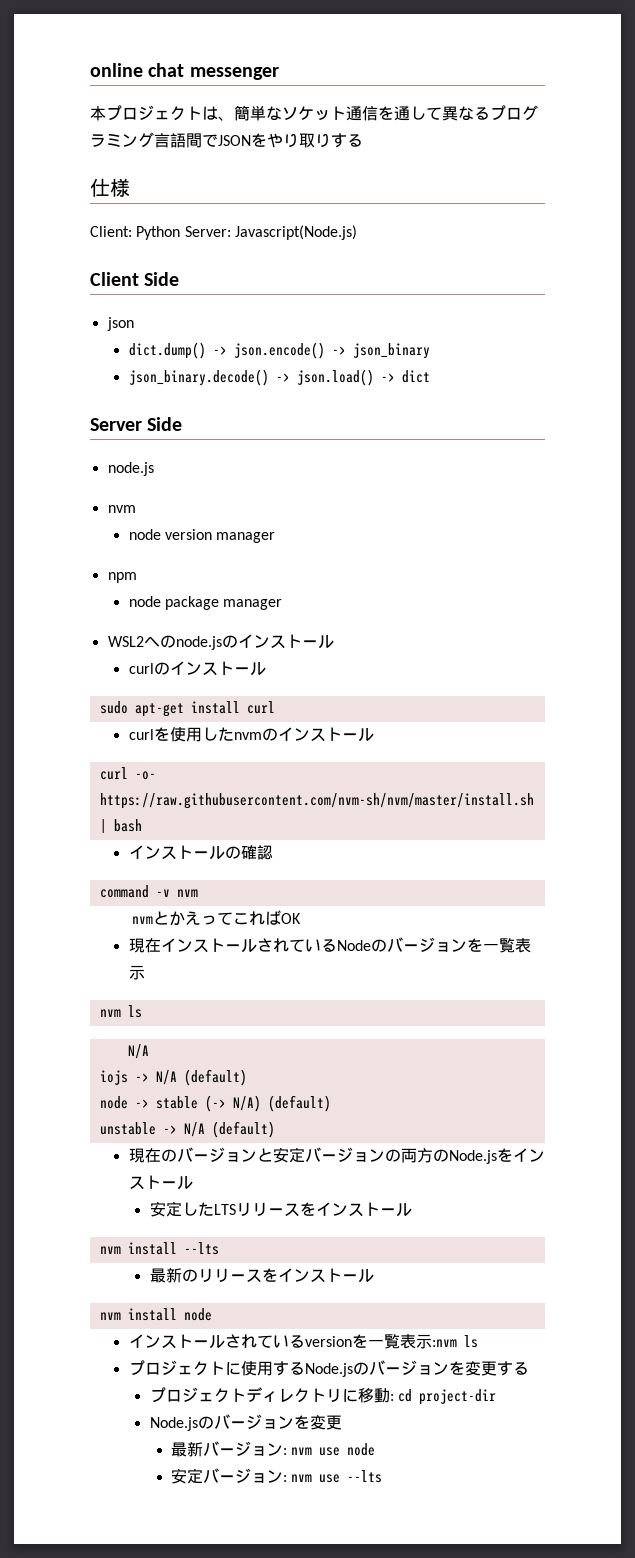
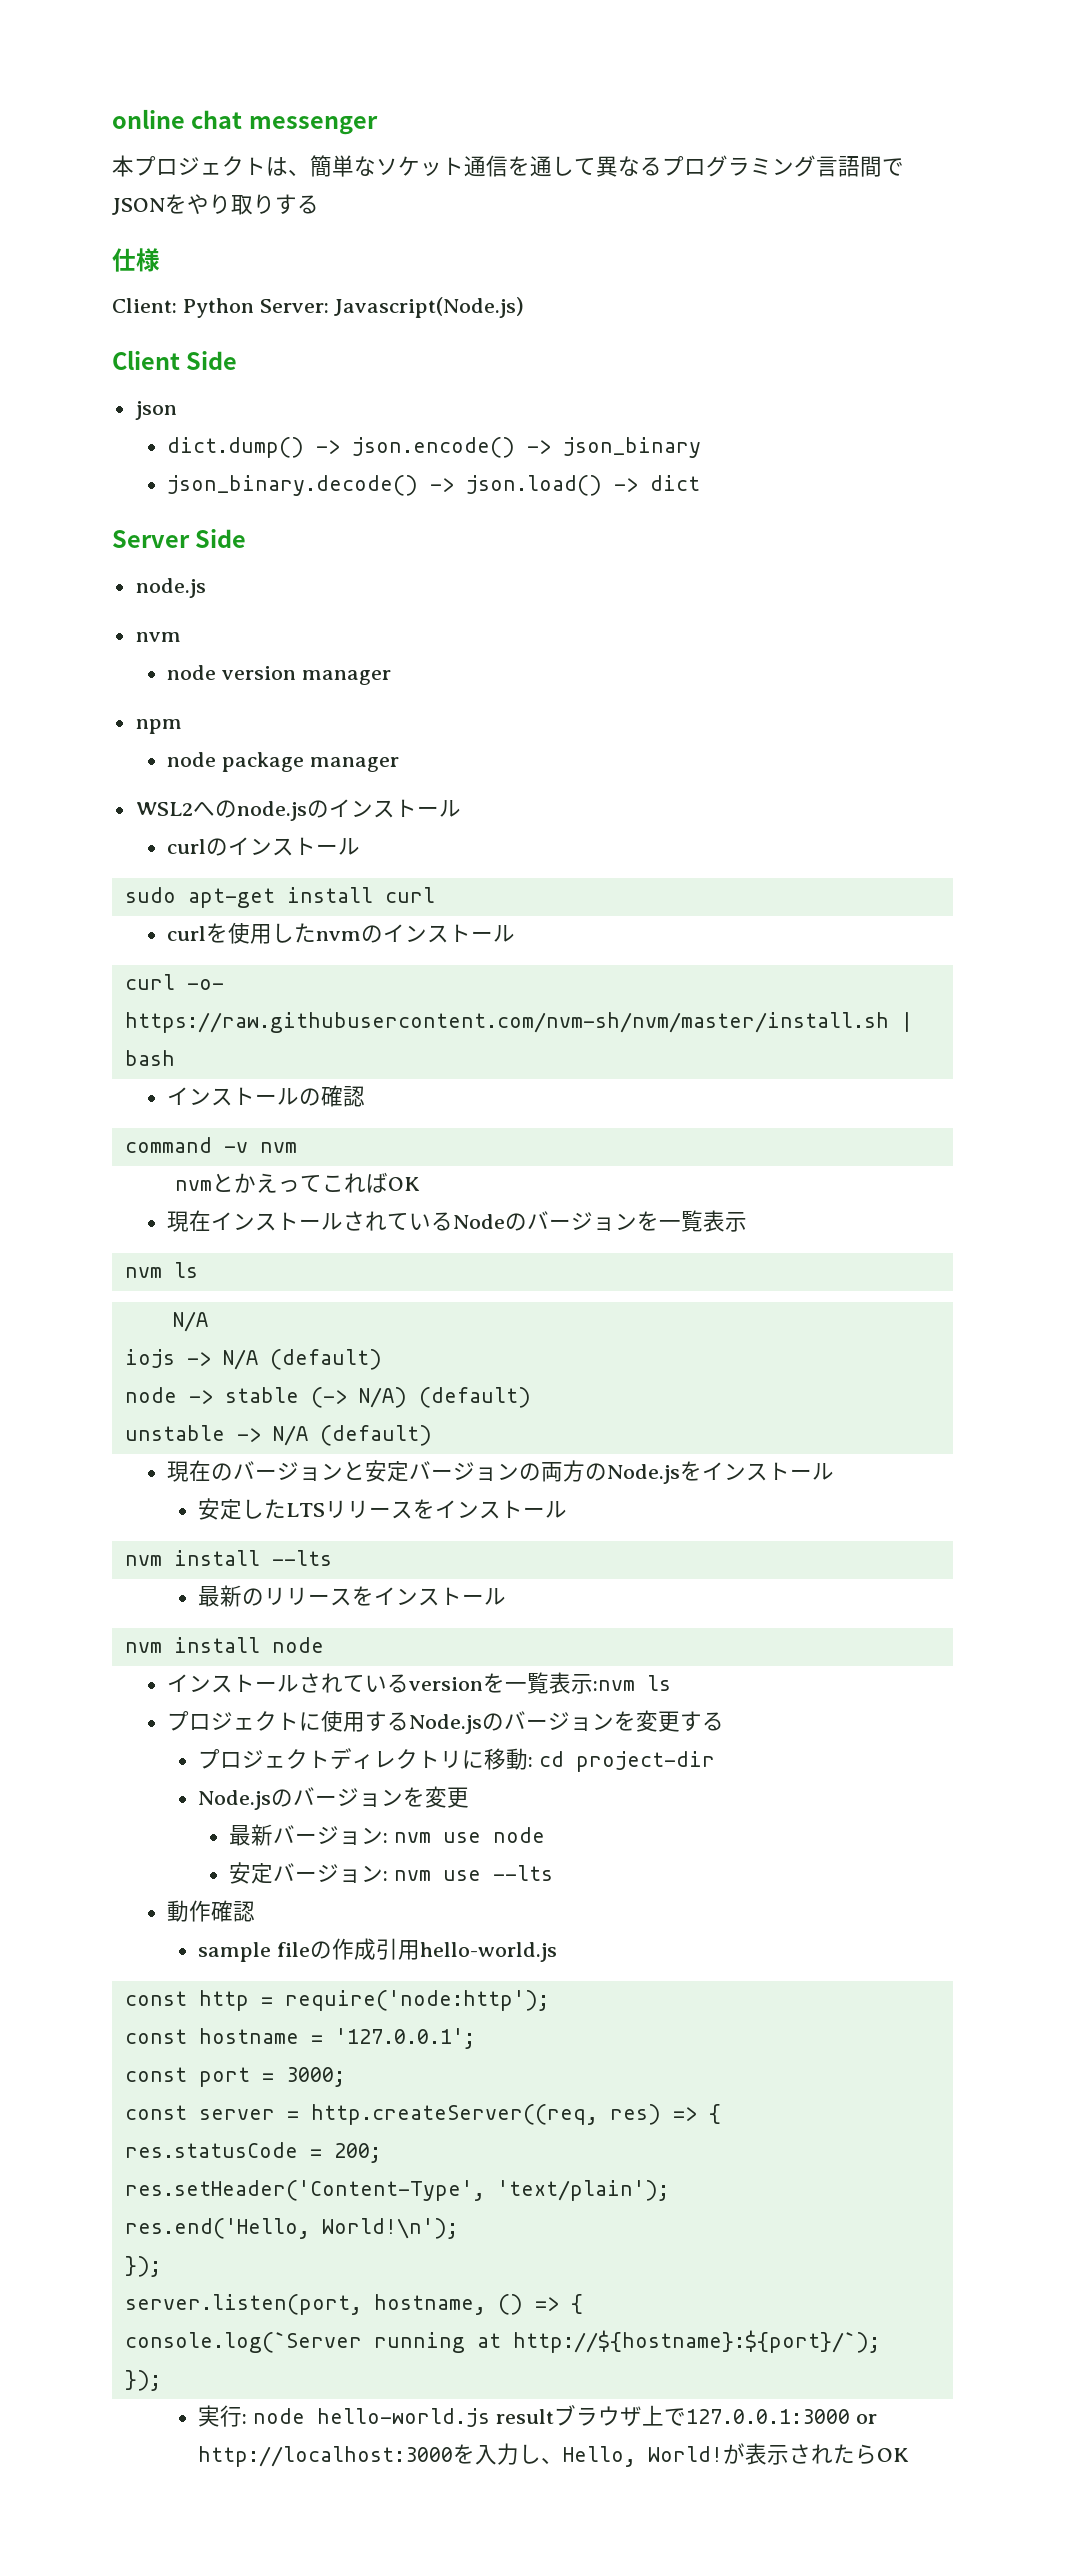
+ 動作確認
+ sample fileの作成引用hello-world.js
+ const http = require('node:http');
+ const hostname = '127.0.0.1';
+ const port = 3000;
+ const server = http.createServer((req, res) => {
+ res.statusCode = 200;
+ res.setHeader('Content-Type', 'text/plain');
+ res.end('Hello, World!\n');
+ });
+ server.listen(port, hostname, () => {
+ console.log(`Server running at http://${hostname}:${port}/`);
+ });
+ 実行: node hello-world.js resultブラウザ上で127.0.0.1:3000 or http://localhost:3000を入力し、Hello, World!が表示されたらOK

